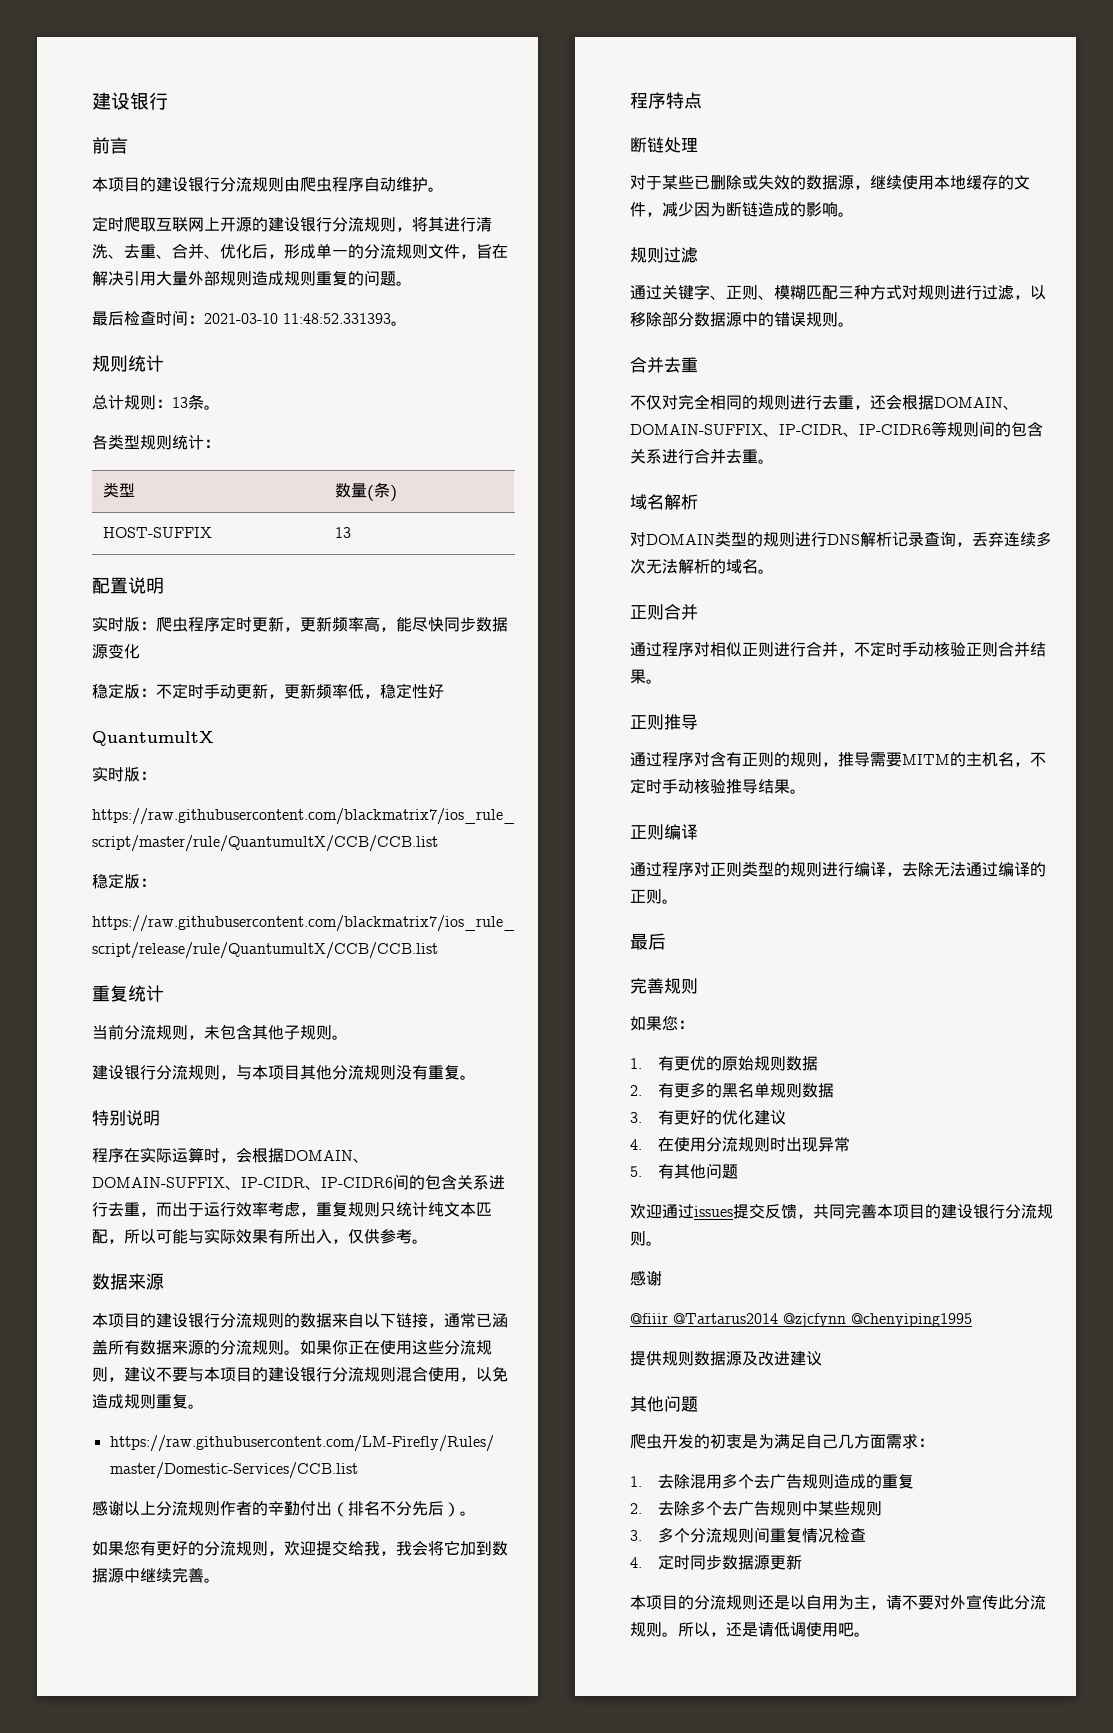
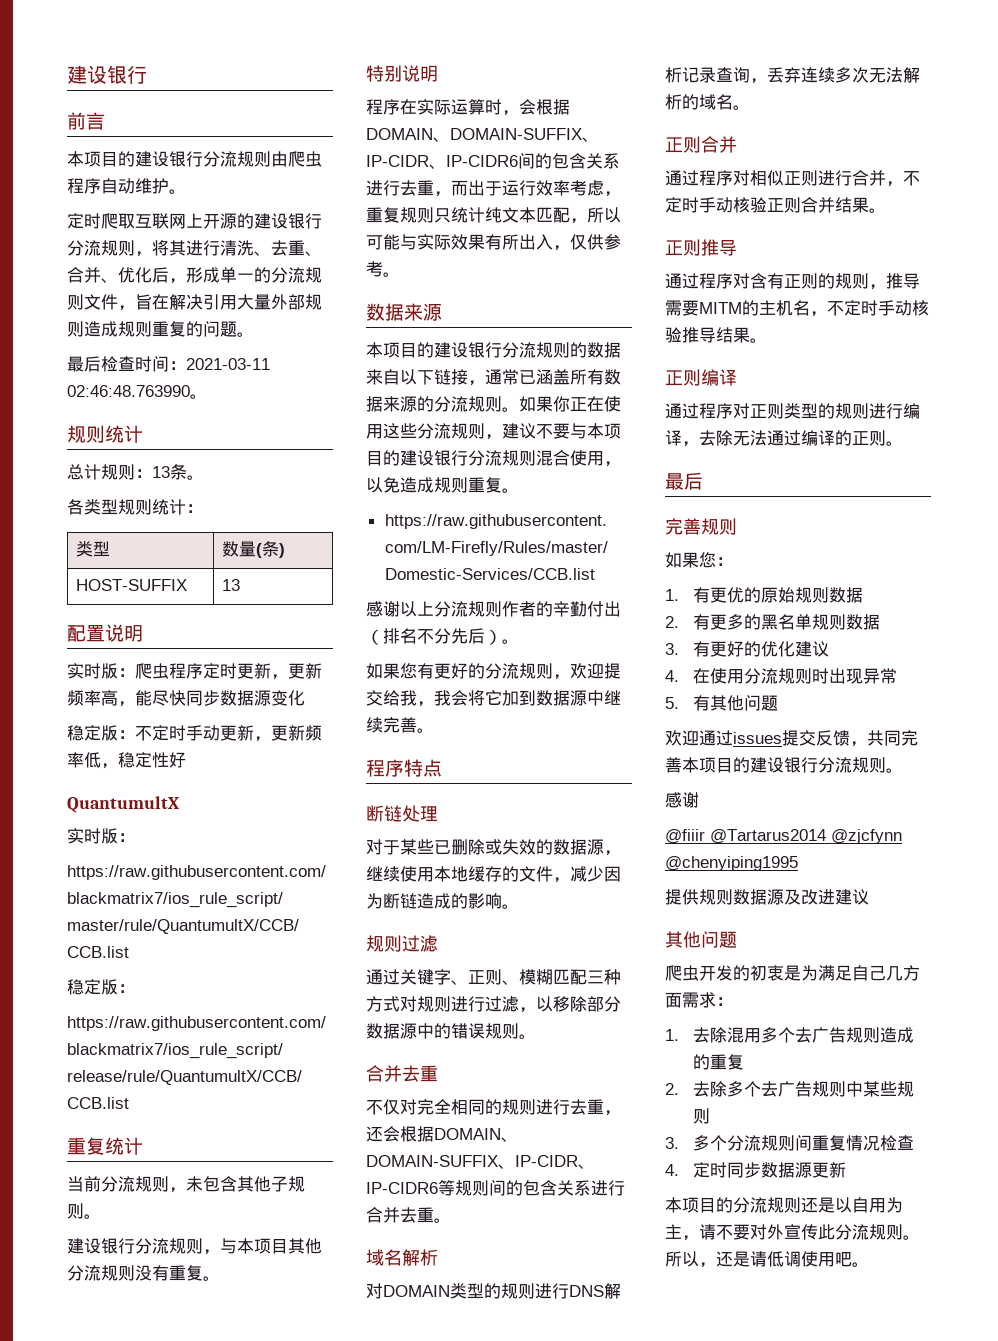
- 最后检查时间：2021-03-10 11:48:52.331393。
+ 最后检查时间：2021-03-11 02:46:48.763990。

